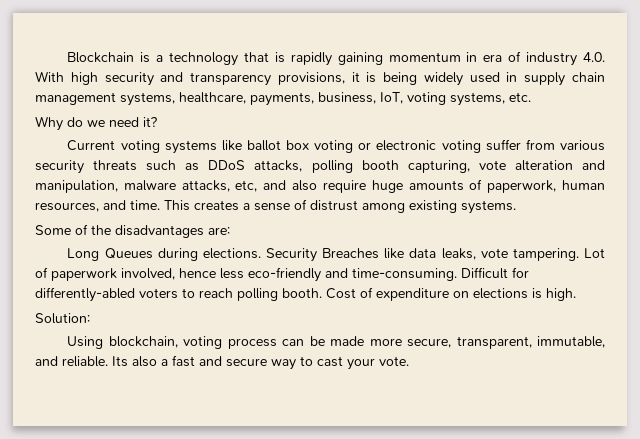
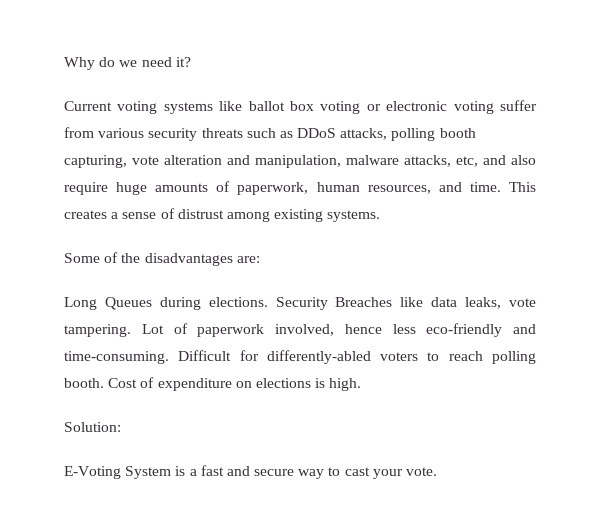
- Blockchain is a technology that is rapidly gaining momentum in era of industry 4.0. With high security and transparency provisions, it is being widely used in supply chain management systems, healthcare, payments, business, IoT, voting systems, etc.
- Using blockchain, voting process can be made more secure, transparent, immutable, and reliable. Its also a fast and secure way to cast your vote.
+ E-Voting System is a fast and secure way to cast your vote.

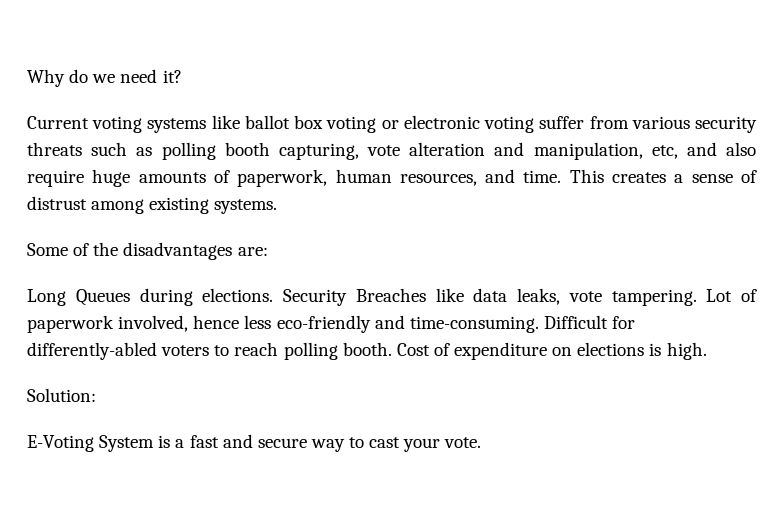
- Current voting systems like ballot box voting or electronic voting suffer from various security threats such as DDoS attacks, polling booth capturing, vote alteration and manipulation, malware attacks, etc, and also require huge amounts of paperwork, human resources, and time.
+ Current voting systems like ballot box voting or electronic voting suffer from various security threats such as polling booth capturing, vote alteration and manipulation, etc, and also require huge amounts of paperwork, human resources, and time.

